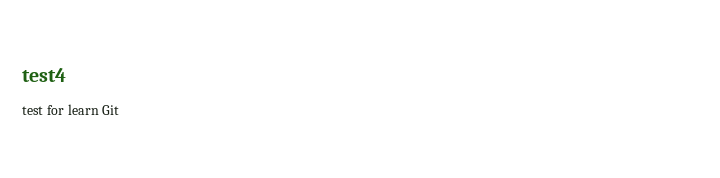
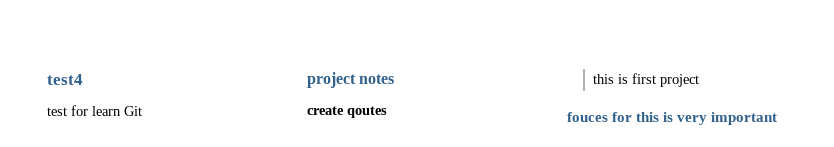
+ project notes
+ create qoutes
+ this is first project
+ fouces for this is very important

